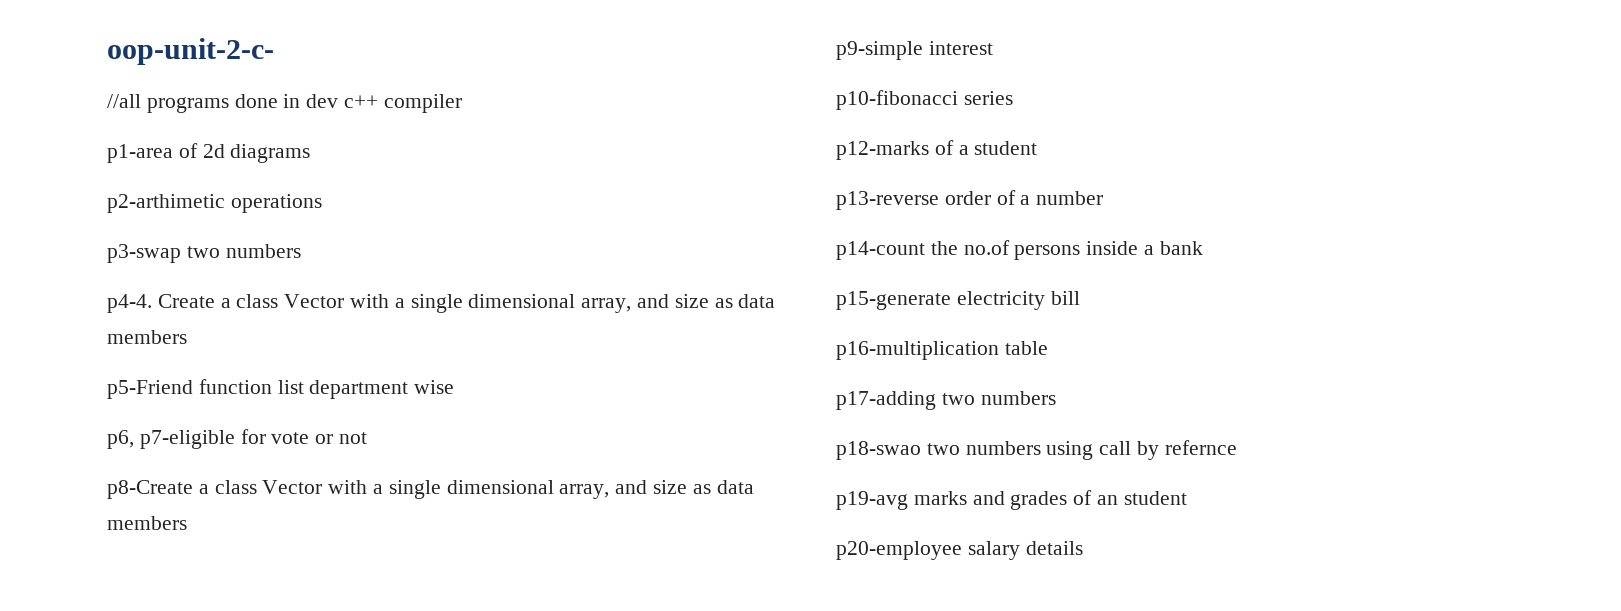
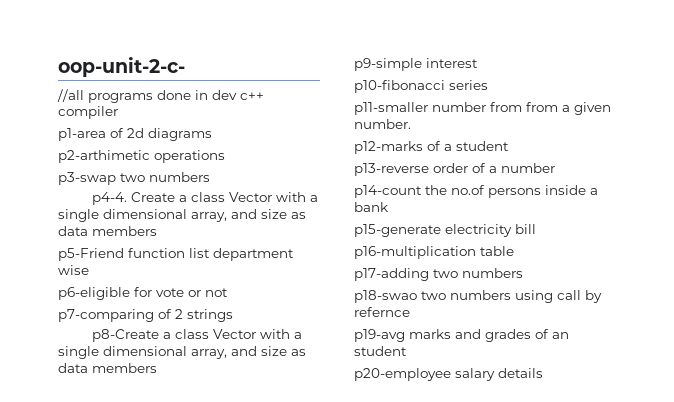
- p6, p7-eligible for vote or not
+ p6-eligible for vote or not
+ p7-comparing of 2 strings
+ p11-smaller number from from a given number.

